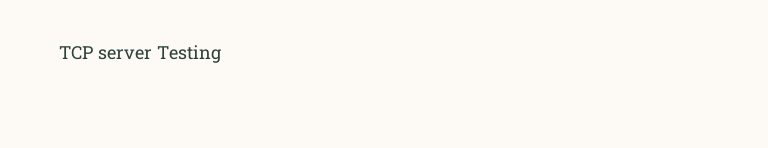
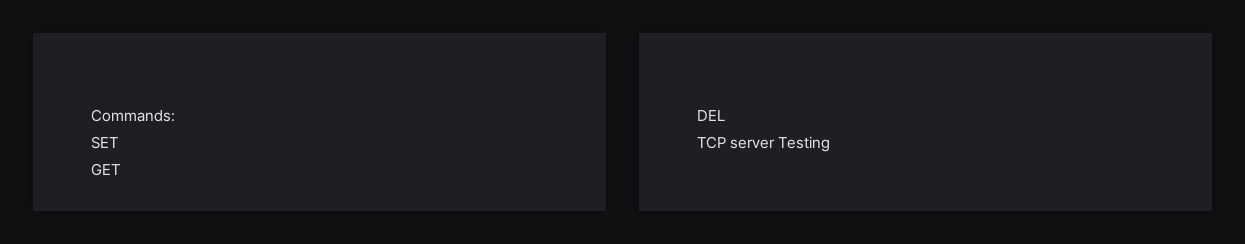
+ Commands:
+ SET
+ GET
+ DEL

